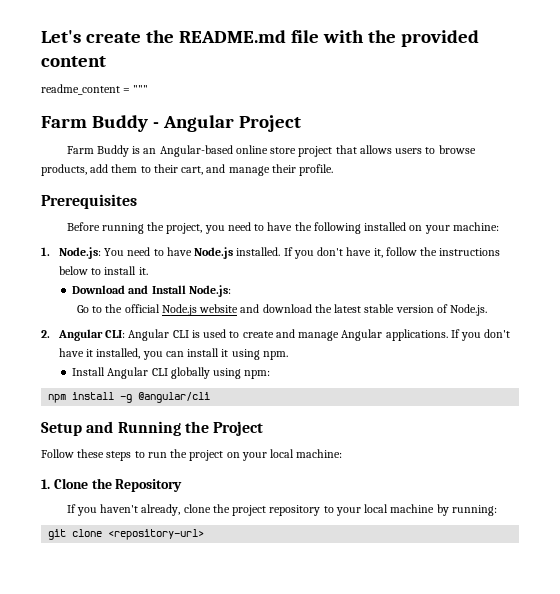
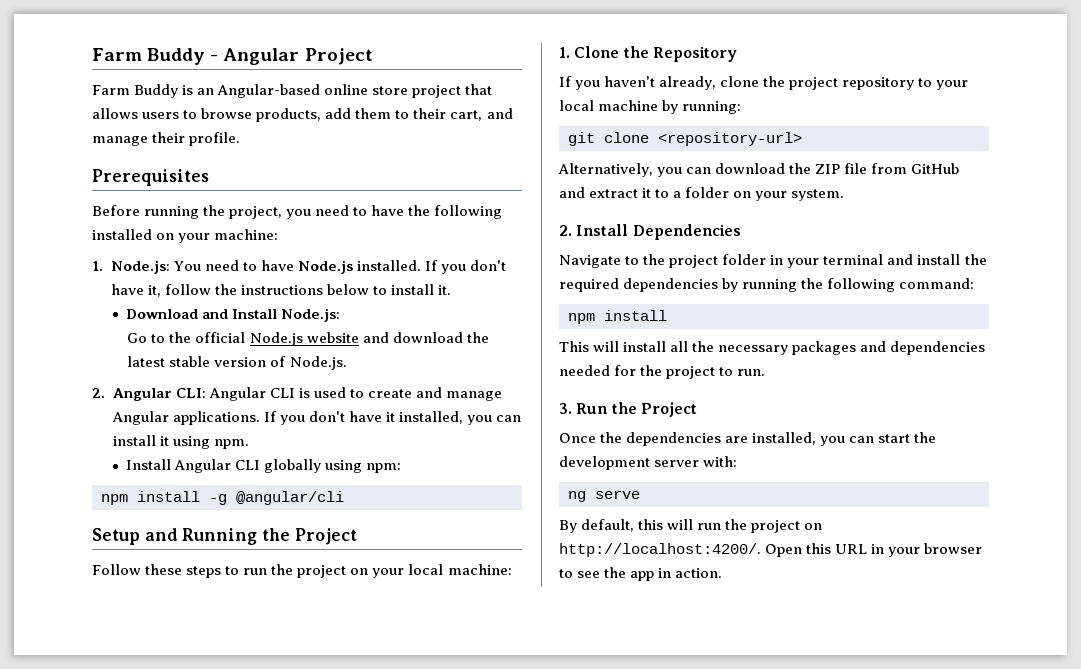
- Let's create the README.md file with the provided content
- readme_content = """
+ Alternatively, you can download the ZIP file from GitHub and extract it to a folder on your system.
+ 2. Install Dependencies
+ Navigate to the project folder in your terminal and install the required dependencies by running the following command:
+ npm install
+ This will install all the necessary packages and dependencies needed for the project to run.
+ 3. Run the Project
+ Once the dependencies are installed, you can start the development server with:
+ ng serve
+ By default, this will run the project on http://localhost:4200/. Open this URL in your browser to see the app in action.

